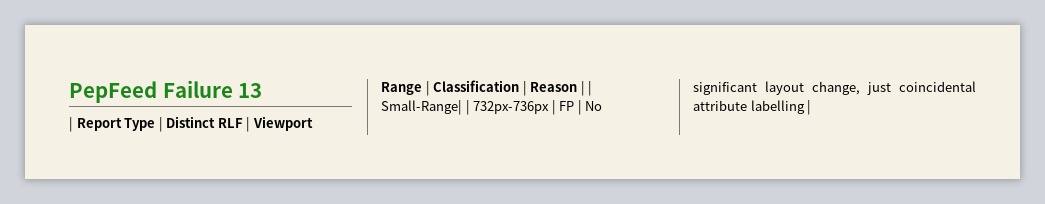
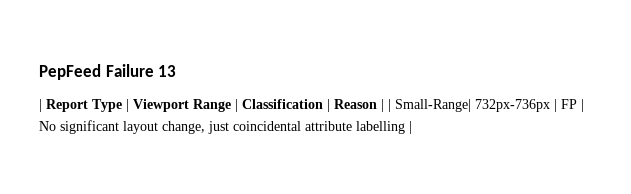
- | Report Type | Distinct RLF | Viewport Range | Classification | Reason | | Small-Range| | 732px-736px | FP | No significant layout change, just coincidental attribute labelling |
+ | Report Type | Viewport Range | Classification | Reason | | Small-Range| 732px-736px | FP | No significant layout change, just coincidental attribute labelling |

